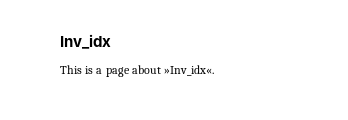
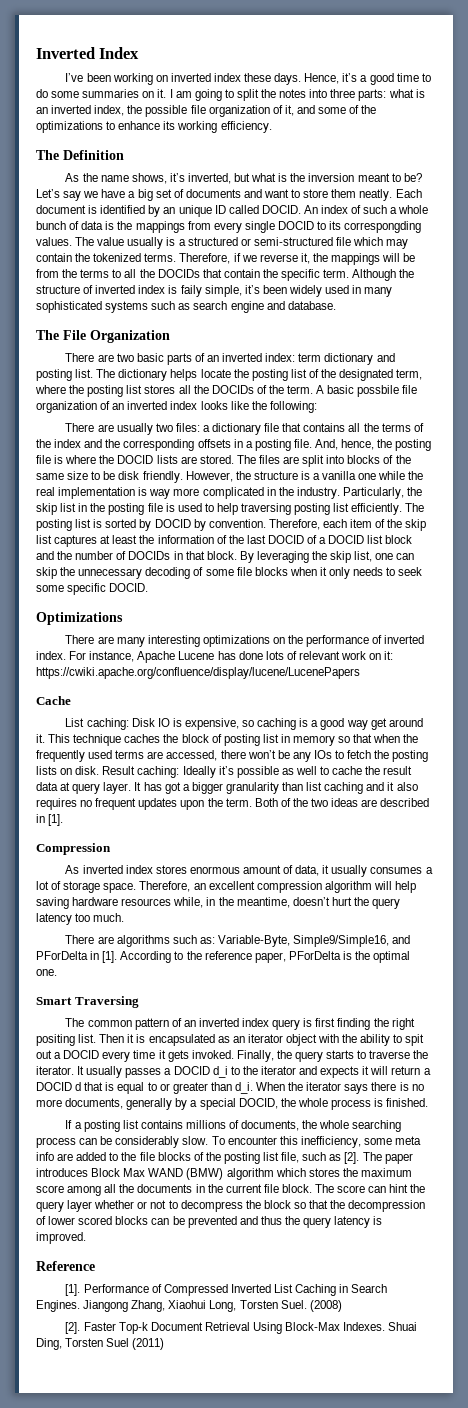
- Inv_idx
- This is a page about »Inv_idx«.
+ Inverted Index
+ I’ve been working on inverted index these days. Hence, it’s a good time to do some summaries on it. I am going to split the notes into three parts: what is an inverted index, the possible file organization of it, and some of the optimizations to enhance its working efficiency.
+ The Definition
+ As the name shows, it’s inverted, but what is the inversion meant to be? Let’s say we have a big set of documents and want to store them neatly. Each document is identified by an unique ID called DOCID. An index of such a whole bunch of data is the mappings from every single DOCID to its correspongding values. The value usually is a structured or semi-structured file which may contain the tokenized terms. Therefore, if we reverse it, the mappings will be from the terms to all the DOCIDs that contain the specific term. Although the structure of inverted index is faily simple, it’s been widely used in many sophisticated systems such as search engine and database.
+ The File Organization
+ There are two basic parts of an inverted index: term dictionary and posting list. The dictionary helps locate the posting list of the designated term, where the posting list stores all the DOCIDs of the term. A basic possbile file organization of an inverted index looks like the following:
+ There are usually two files: a dictionary file that contains all the terms of the index and the corresponding offsets in a posting file. And, hence, the posting file is where the DOCID lists are stored. The files are split into blocks of the same size to be disk friendly. However, the structure is a vanilla one while the real implementation is way more complicated in the industry. Particularly, the skip list in the posting file is used to help traversing posting list efficiently. The posting list is sorted by DOCID by convention. Therefore, each item of the skip list captures at least the information of the last DOCID of a DOCID list block and the number of DOCIDs in that block. By leveraging the skip list, one can skip the unnecessary decoding of some file blocks when it only needs to seek some specific DOCID.
+ Optimizations
+ There are many interesting optimizations on the performance of inverted index. For instance, Apache Lucene has done lots of relevant work on it: https://cwiki.apache.org/confluence/display/lucene/LucenePapers
+ Cache
+ List caching: Disk IO is expensive, so caching is a good way get around it. This technique caches the block of posting list in memory so that when the frequently used terms are accessed, there won’t be any IOs to fetch the posting lists on disk. Result caching: Ideally it’s possible as well to cache the result data at query layer. It has got a bigger granularity than list caching and it also requires no frequent updates upon the term. Both of the two ideas are described in [1].
+ Compression
+ As inverted index stores enormous amount of data, it usually consumes a lot of storage space. Therefore, an excellent compression algorithm will help saving hardware resources while, in the meantime, doesn’t hurt the query latency too much.
+ There are algorithms such as: Variable-Byte, Simple9/Simple16, and PForDelta in [1]. According to the reference paper, PForDelta is the optimal one.
+ Smart Traversing
+ The common pattern of an inverted index query is first finding the right positing list. Then it is encapsulated as an iterator object with the ability to spit out a DOCID every time it gets invoked. Finally, the query starts to traverse the iterator. It usually passes a DOCID d_i to the iterator and expects it will return a DOCID d that is equal to or greater than d_i. When the iterator says there is no more documents, generally by a special DOCID, the whole process is finished.
+ If a posting list contains millions of documents, the whole searching process can be considerably slow. To encounter this inefficiency, some meta info are added to the file blocks of the posting list file, such as [2]. The paper introduces Block Max WAND (BMW) algorithm which stores the maximum score among all the documents in the current file block. The score can hint the query layer whether or not to decompress the block so that the decompression of lower scored blocks can be prevented and thus the query latency is improved.
+ Reference
+ [1]. Performance of Compressed Inverted List Caching in Search Engines. Jiangong Zhang, Xiaohui Long, Torsten Suel. (2008)
+ [2]. Faster Top-k Document Retrieval Using Block-Max Indexes. Shuai Ding, Torsten Suel (2011)

